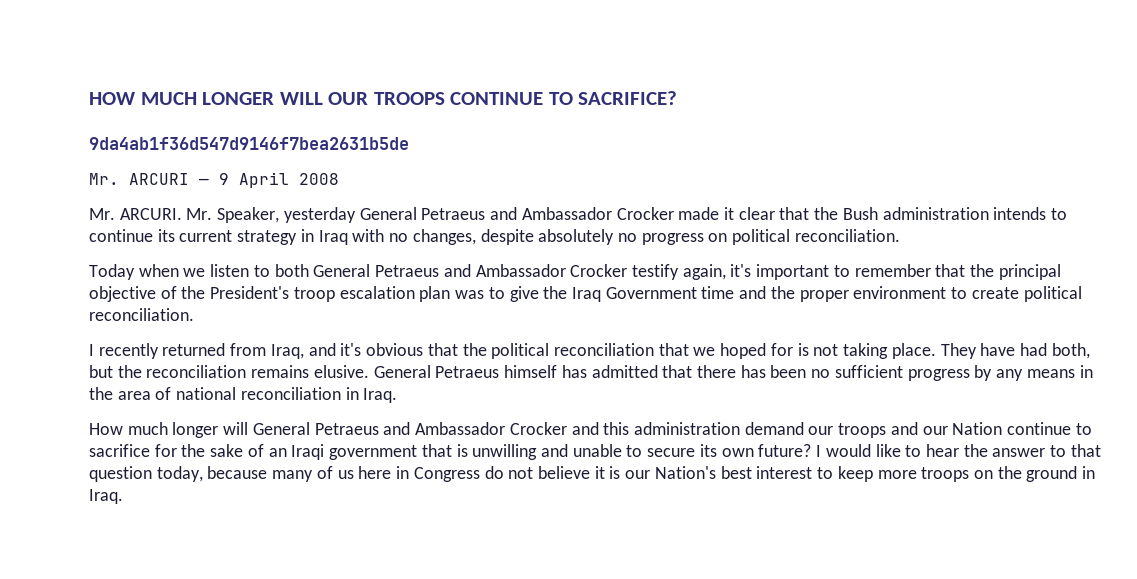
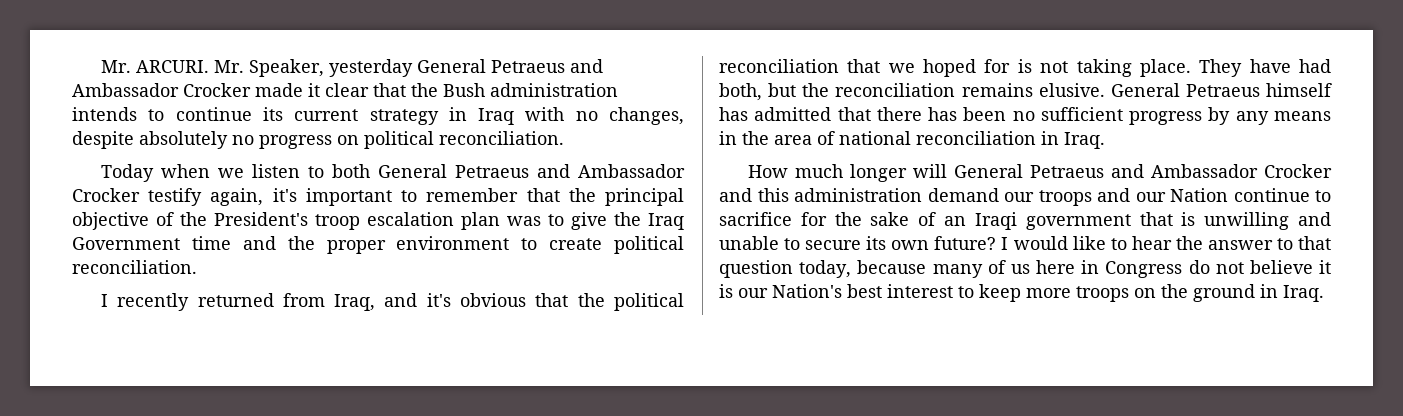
- HOW MUCH LONGER WILL OUR TROOPS CONTINUE TO SACRIFICE?
- 9da4ab1f36d547d9146f7bea2631b5de
- Mr. ARCURI — 9 April 2008

